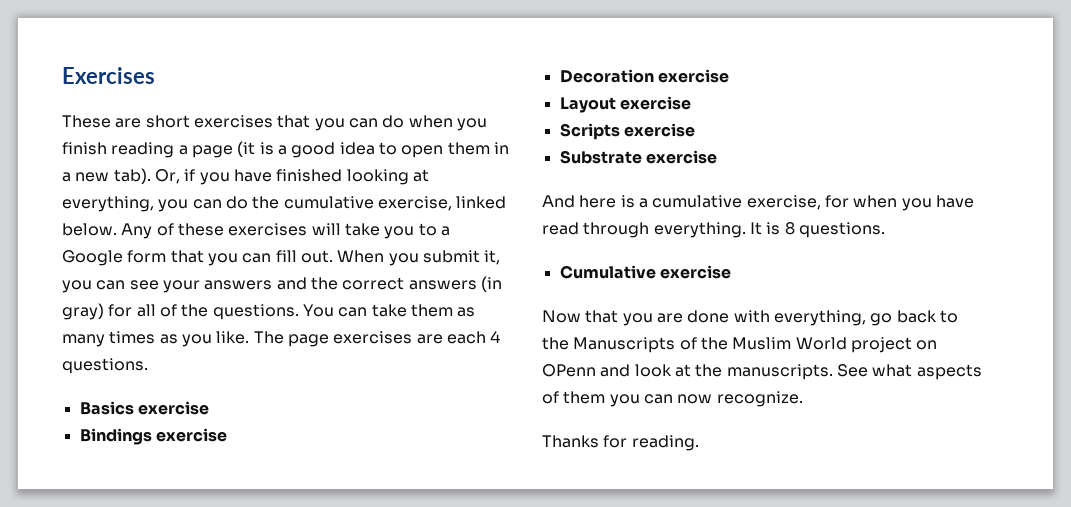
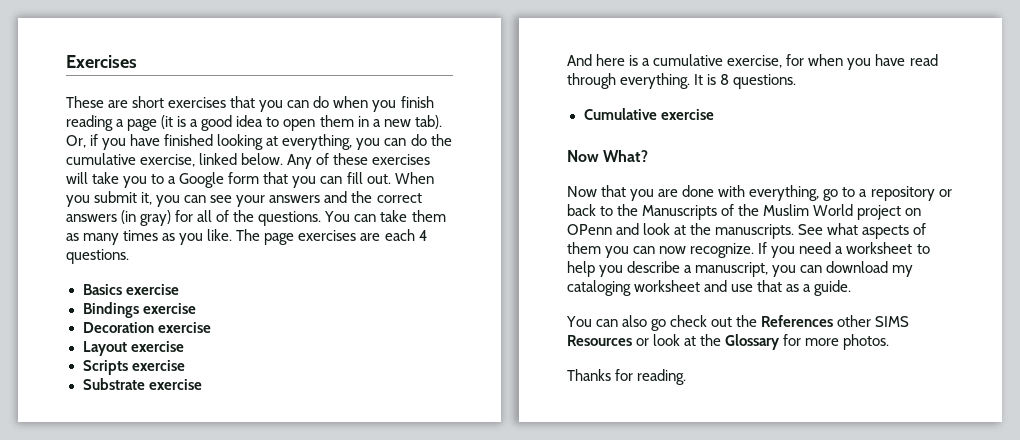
+ Now What?
- Now that you are done with everything, go back to the Manuscripts of the Muslim World project on OPenn and look at the manuscripts.
+ Now that you are done with everything, go to a repository or back to the Manuscripts of the Muslim World project on OPenn and look at the manuscripts.
+ If you need a worksheet to help you describe a manuscript, you can download my cataloging worksheet and use that as a guide.
+ You can also go check out the References other SIMS Resources or look at the Glossary for more photos.

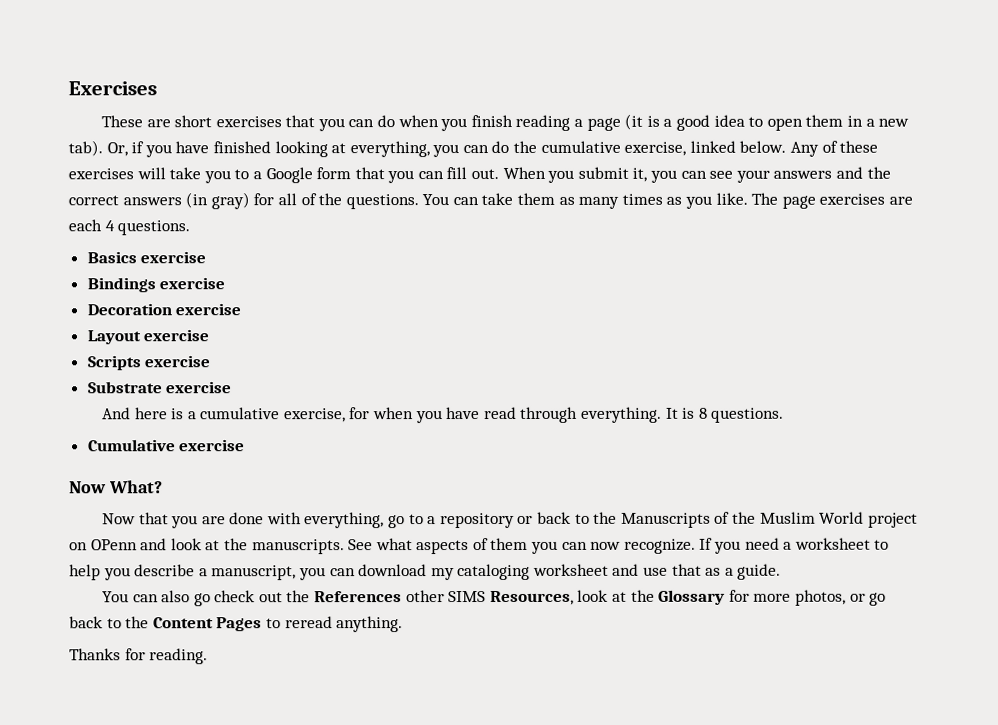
- You can also go check out the References other SIMS Resources or look at the Glossary for more photos.
+ You can also go check out the References other SIMS Resources, look at the Glossary for more photos, or go back to the Content Pages to reread anything.

